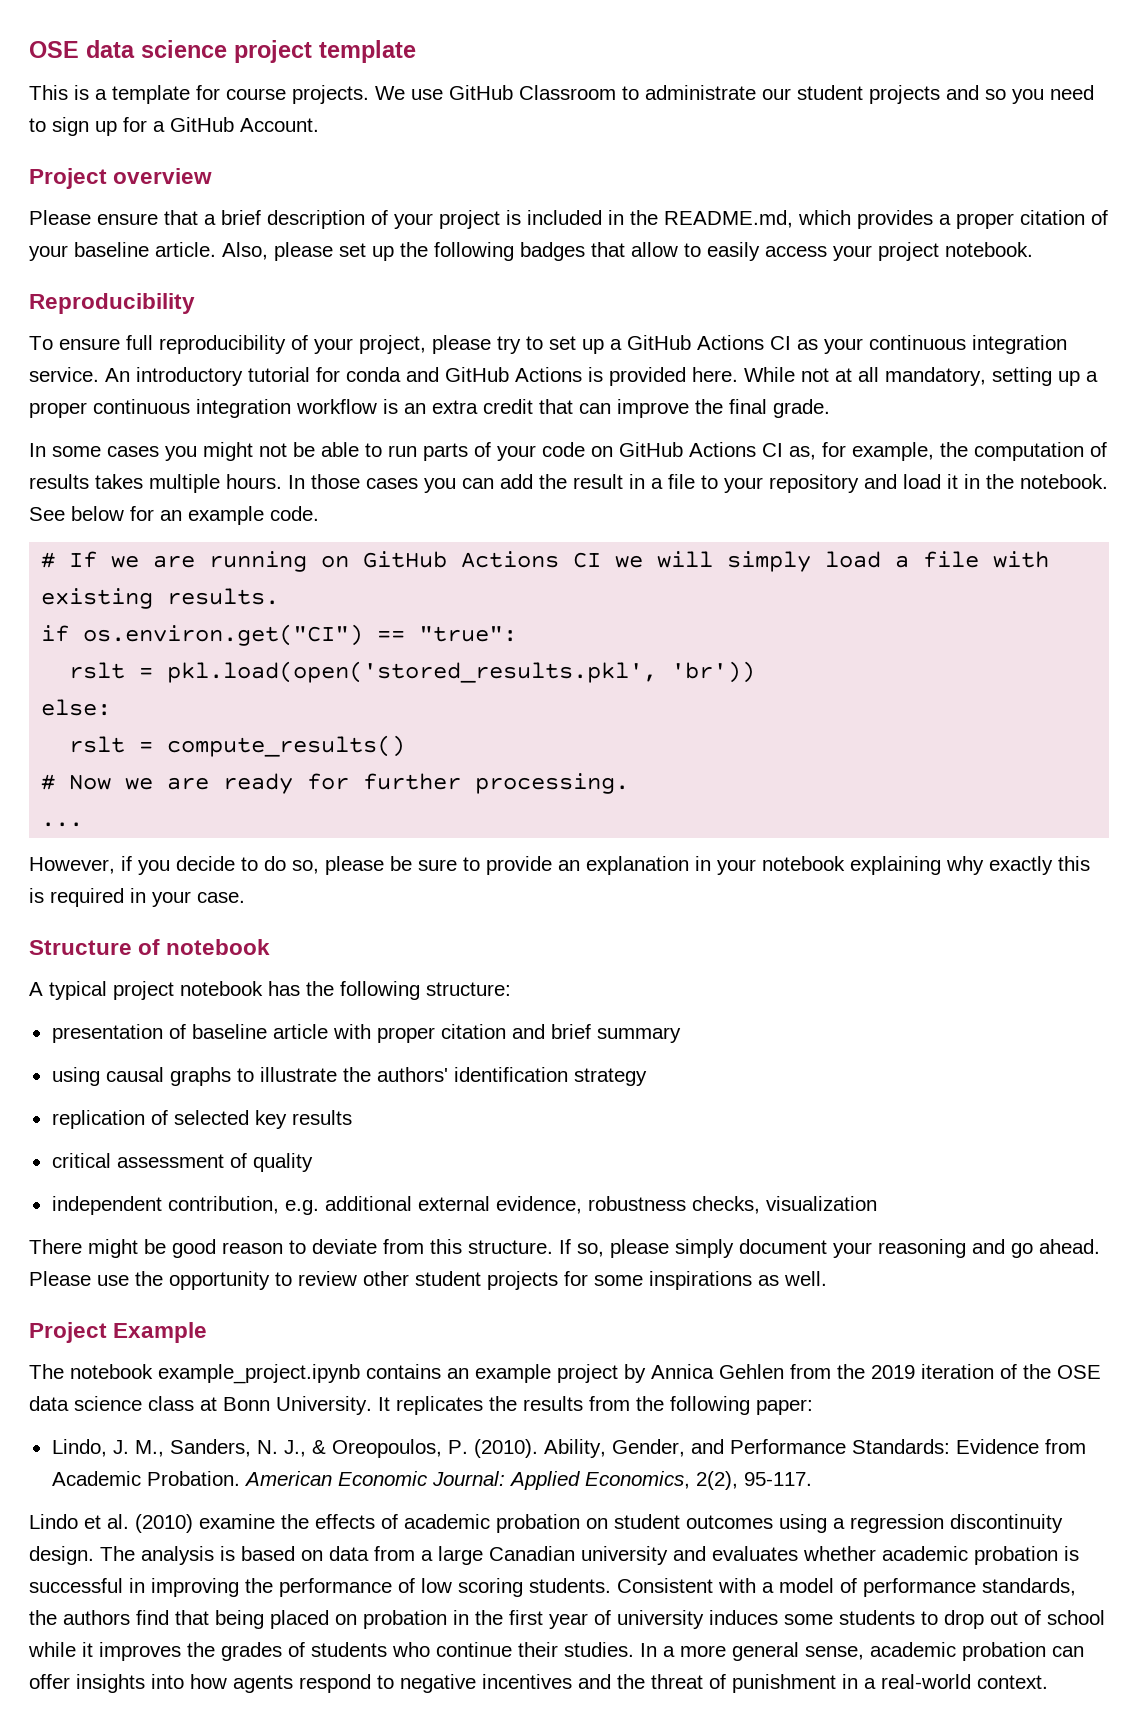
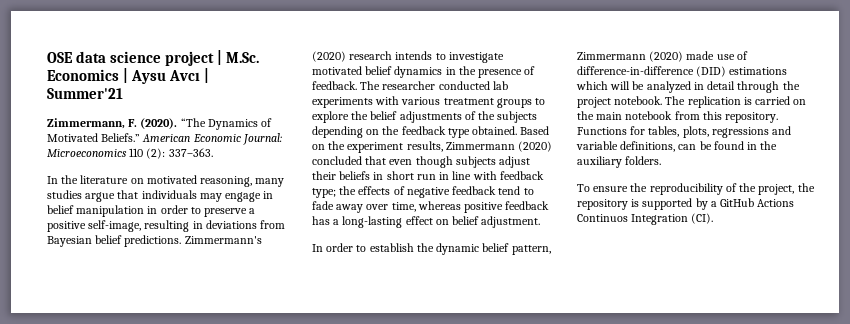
- OSE data science project template
- This is a template for course projects. We use GitHub Classroom to administrate our student projects and so you need to sign up for a GitHub Account.
- Project overview
- Please ensure that a brief description of your project is included in the README.md, which provides a proper citation of your baseline article. Also, please set up the following badges that allow to easily access your project notebook.
- Reproducibility
+ OSE data science project | M.Sc. Economics | Aysu Avcı | Summer'21
+ Zimmermann, F. (2020). “The Dynamics of Motivated Beliefs.” American Economic Journal: Microeconomics 110 (2): 337–363.
+ In the literature on motivated reasoning, many studies argue that individuals may engage in belief manipulation in order to preserve a positive self-image, resulting in deviations from Bayesian belief predictions. Zimmermann's (2020) research intends to investigate motivated belief dynamics in the presence of feedback. The researcher conducted lab experiments with various treatment groups to explore the belief adjustments of the subjects depending on the feedback type obtained. Based on the experiment results, Zimmermann (2020) concluded that even though subjects adjust their beliefs in short run in line with feedback type; the effects of negative feedback tend to fade away over time, whereas positive feedback has a long-lasting effect on belief adjustment.
+ In order to establish the dynamic belief pattern, Zimmermann (2020) made use of difference-in-difference (DID) estimations which will be analyzed in detail through the project notebook. The replication is carried on the main notebook from this repository. Functions for tables, plots, regressions and variable definitions, can be found in the auxiliary folders.
- To ensure full reproducibility of your project, please try to set up a GitHub Actions CI as your continuous integration service. An introductory tutorial for conda and GitHub Actions is provided here. While not at all mandatory, setting up a proper continuous integration workflow is an extra credit that can improve the final grade.
- In some cases you might not be able to run parts of your code on GitHub Actions CI as, for example, the computation of results takes multiple hours. In those cases you can add the result in a file to your repository and load it in the notebook. See below for an example code.
- # If we are running on GitHub Actions CI we will simply load a file with existing results.
- if os.environ.get("CI") == "true":
- rslt = pkl.load(open('stored_results.pkl', 'br'))
- else:
- rslt = compute_results()
- # Now we are ready for further processing.
- ...
- However, if you decide to do so, please be sure to provide an explanation in your notebook explaining why exactly this is required in your case.
- Structure of notebook
- A typical project notebook has the following structure:
- presentation of baseline article with proper citation and brief summary
- using causal graphs to illustrate the authors' identification strategy
- replication of selected key results
- critical assessment of quality
- independent contribution, e.g. additional external evidence, robustness checks, visualization
- There might be good reason to deviate from this structure. If so, please simply document your reasoning and go ahead. Please use the opportunity to review other student projects for some inspirations as well.
- Project Example
- The notebook example_project.ipynb contains an example project by Annica Gehlen from the 2019 iteration of the OSE data science class at Bonn University. It replicates the results from the following paper:
- Lindo, J. M., Sanders, N. J., & Oreopoulos, P. (2010). Ability, Gender, and Performance Standards: Evidence from Academic Probation. American Economic Journal: Applied Economics, 2(2), 95-117.
- Lindo et al. (2010) examine the effects of academic probation on student outcomes using a regression discontinuity design. The analysis is based on data from a large Canadian university and evaluates whether academic probation is successful in improving the performance of low scoring students. Consistent with a model of performance standards, the authors find that being placed on probation in the first year of university induces some students to drop out of school while it improves the grades of students who continue their studies. In a more general sense, academic probation can offer insights into how agents respond to negative incentives and the threat of punishment in a real-world context.
+ To ensure the reproducibility of the project, the repository is supported by a GitHub Actions Continuos Integration (CI).

